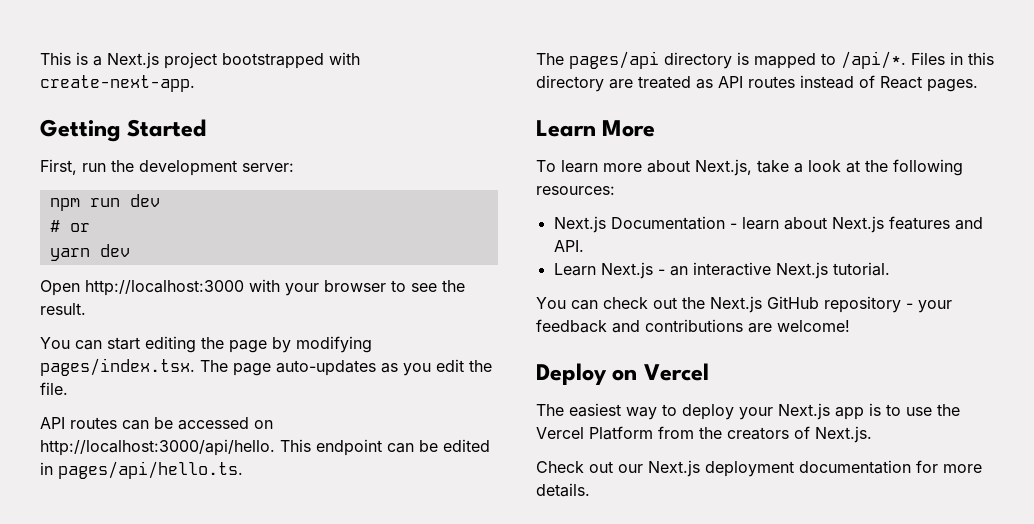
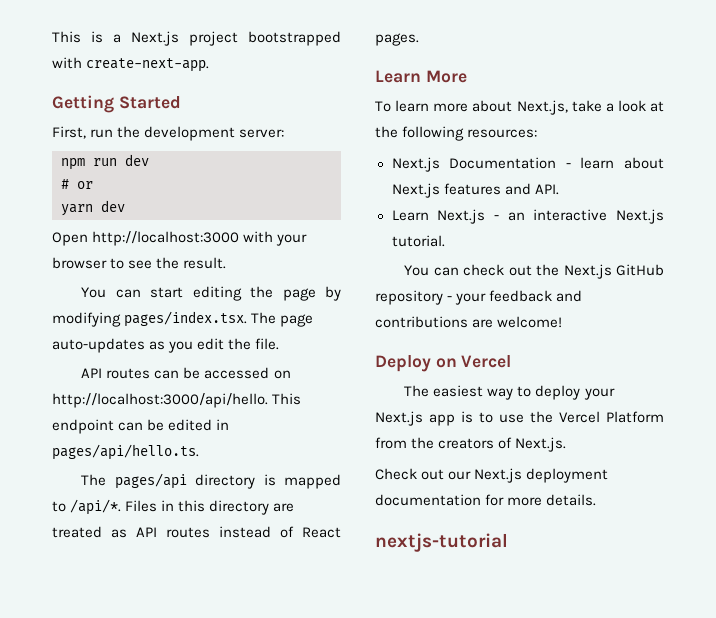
+ nextjs-tutorial

